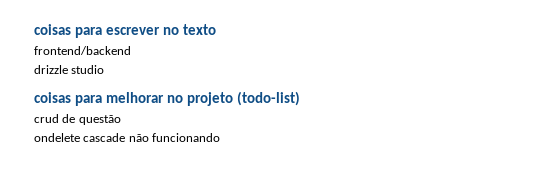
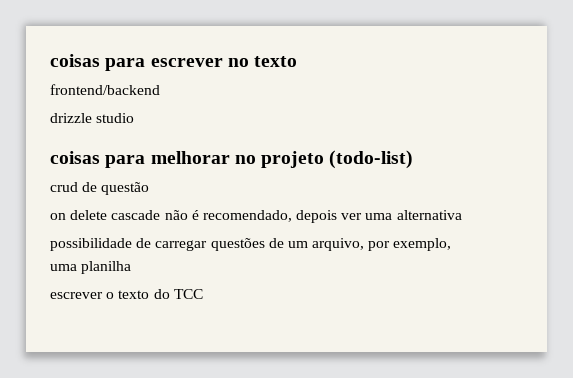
- ondelete cascade não funcionando
+ on delete cascade não é recomendado, depois ver uma alternativa
+ possibilidade de carregar questões de um arquivo, por exemplo, uma planilha
+ escrever o texto do TCC

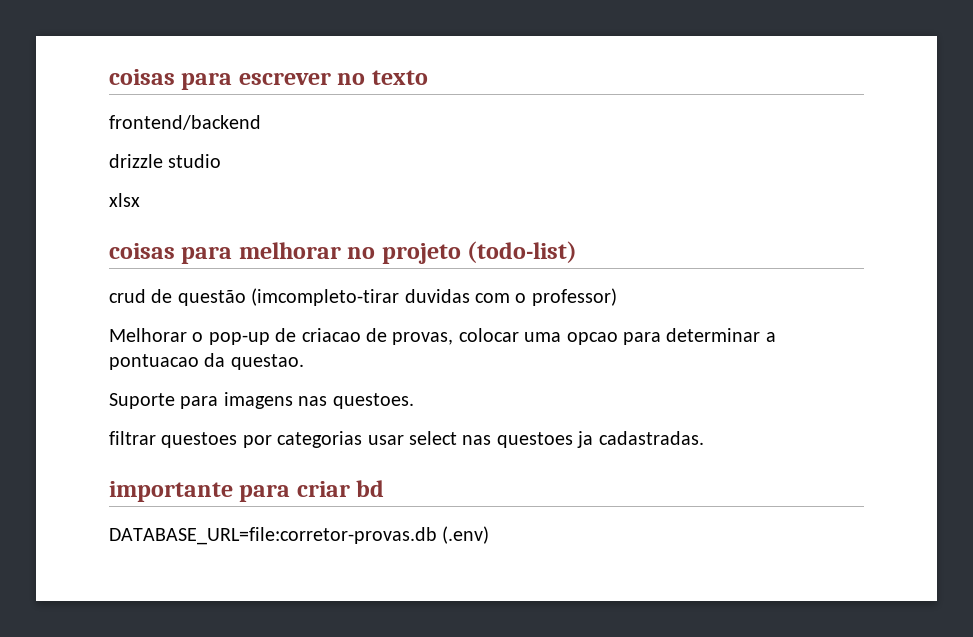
+ xlsx
- crud de questão
- on delete cascade não é recomendado, depois ver uma alternativa
- possibilidade de carregar questões de um arquivo, por exemplo, uma planilha
- escrever o texto do TCC
+ crud de questão (imcompleto-tirar duvidas com o professor)
+ Melhorar o pop-up de criacao de provas, colocar uma opcao para determinar a pontuacao da questao.
+ Suporte para imagens nas questoes.
+ filtrar questoes por categorias usar select nas questoes ja cadastradas.
+ importante para criar bd
+ DATABASE_URL=file:corretor-provas.db (.env)

